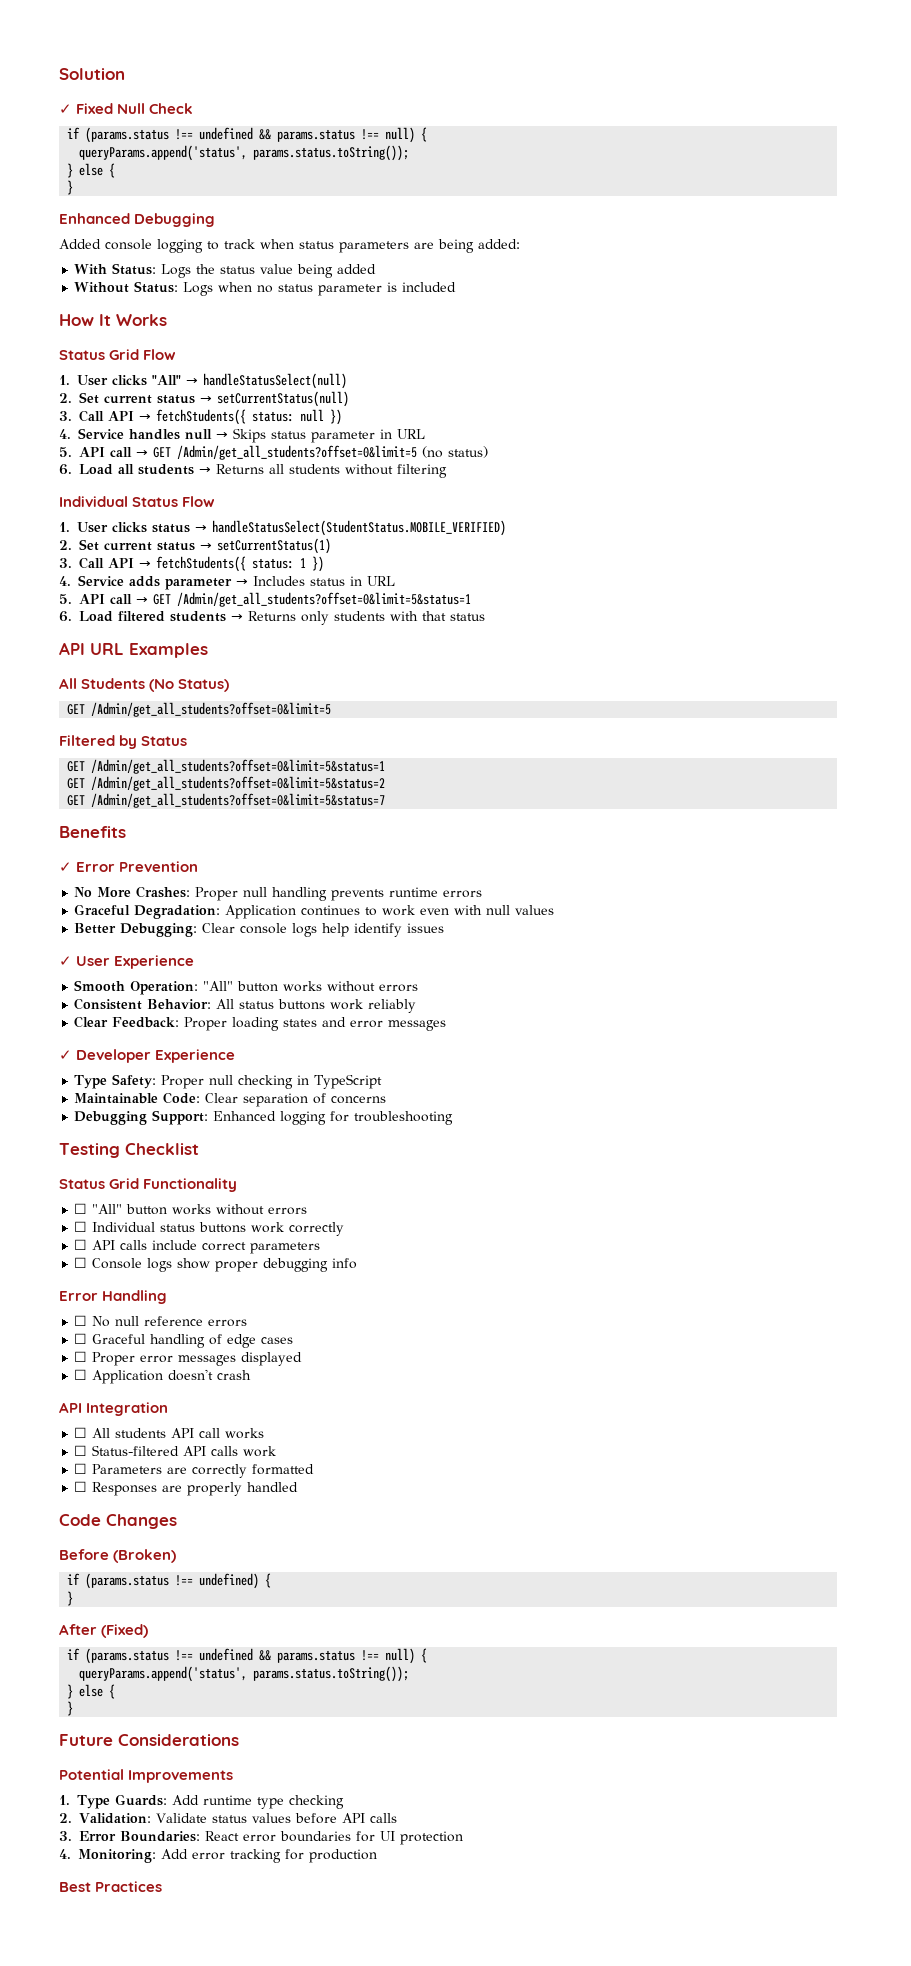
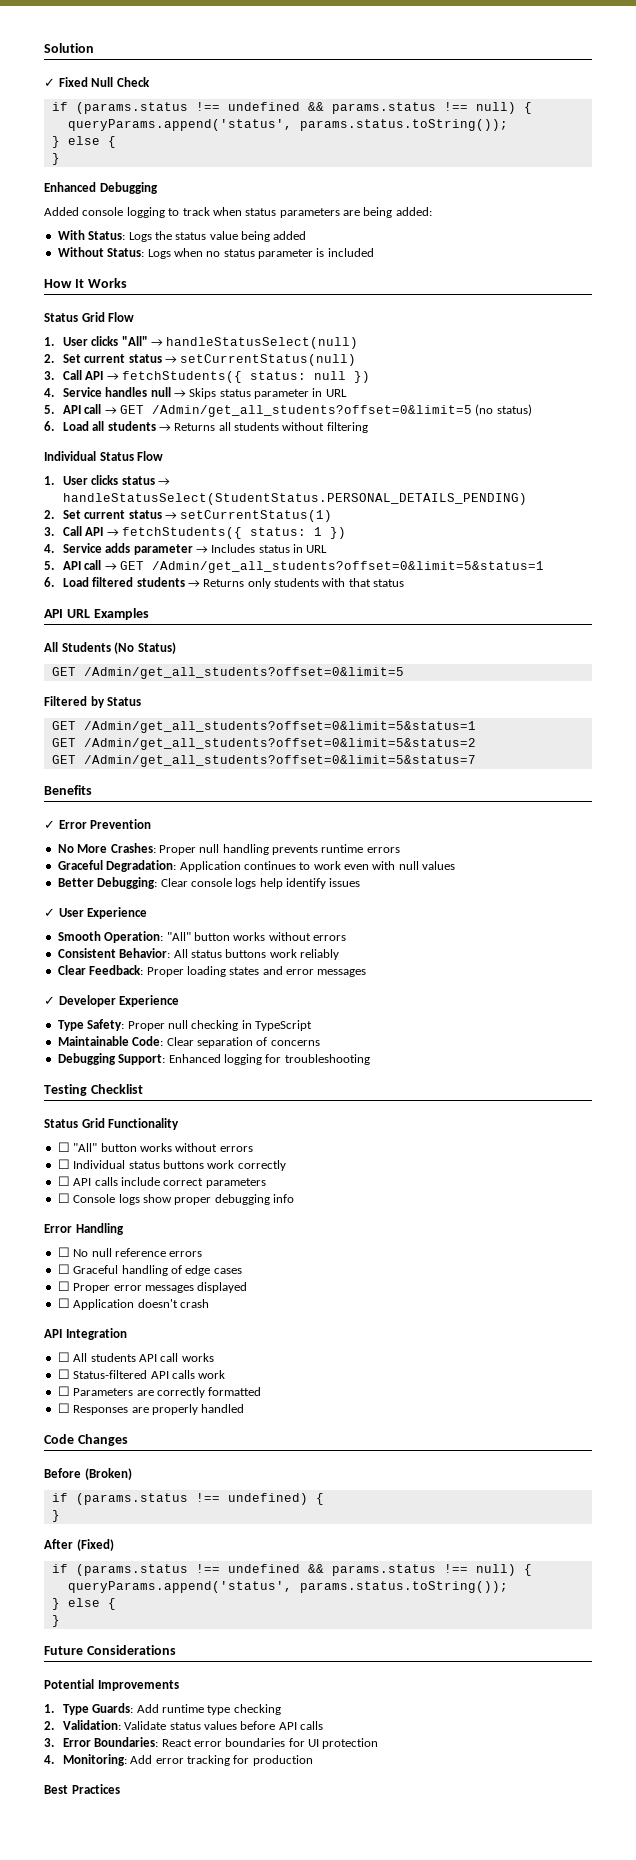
- 1. User clicks status → handleStatusSelect(StudentStatus.MOBILE_VERIFIED)
+ 1. User clicks status → handleStatusSelect(StudentStatus.PERSONAL_DETAILS_PENDING)

